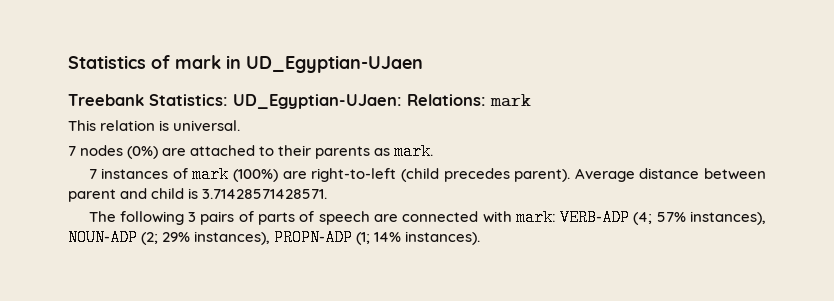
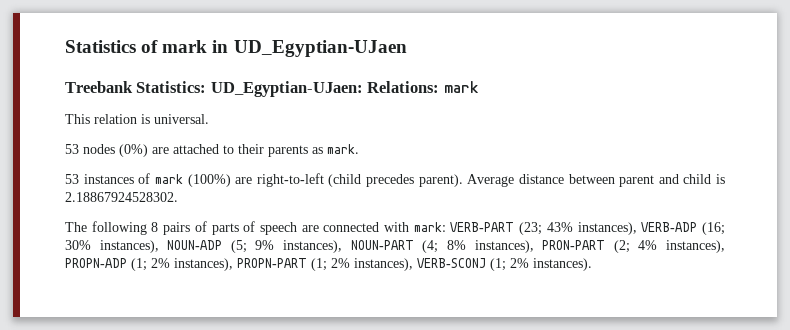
- 7 nodes (0%) are attached to their parents as mark.
+ 53 nodes (0%) are attached to their parents as mark.
- 7 instances of mark (100%) are right-to-left (child precedes parent).
+ 53 instances of mark (100%) are right-to-left (child precedes parent).
- Average distance between parent and child is 3.71428571428571.
+ Average distance between parent and child is 2.18867924528302.
- The following 3 pairs of parts of speech are connected with mark: VERB-ADP (4; 57% instances), NOUN-ADP (2; 29% instances), PROPN-ADP (1; 14% instances).
+ The following 8 pairs of parts of speech are connected with mark: VERB-PART (23; 43% instances), VERB-ADP (16; 30% instances), NOUN-ADP (5; 9% instances), NOUN-PART (4; 8% instances), PRON-PART (2; 4% instances), PROPN-ADP (1; 2% instances), PROPN-PART (1; 2% instances), VERB-SCONJ (1; 2% instances).

